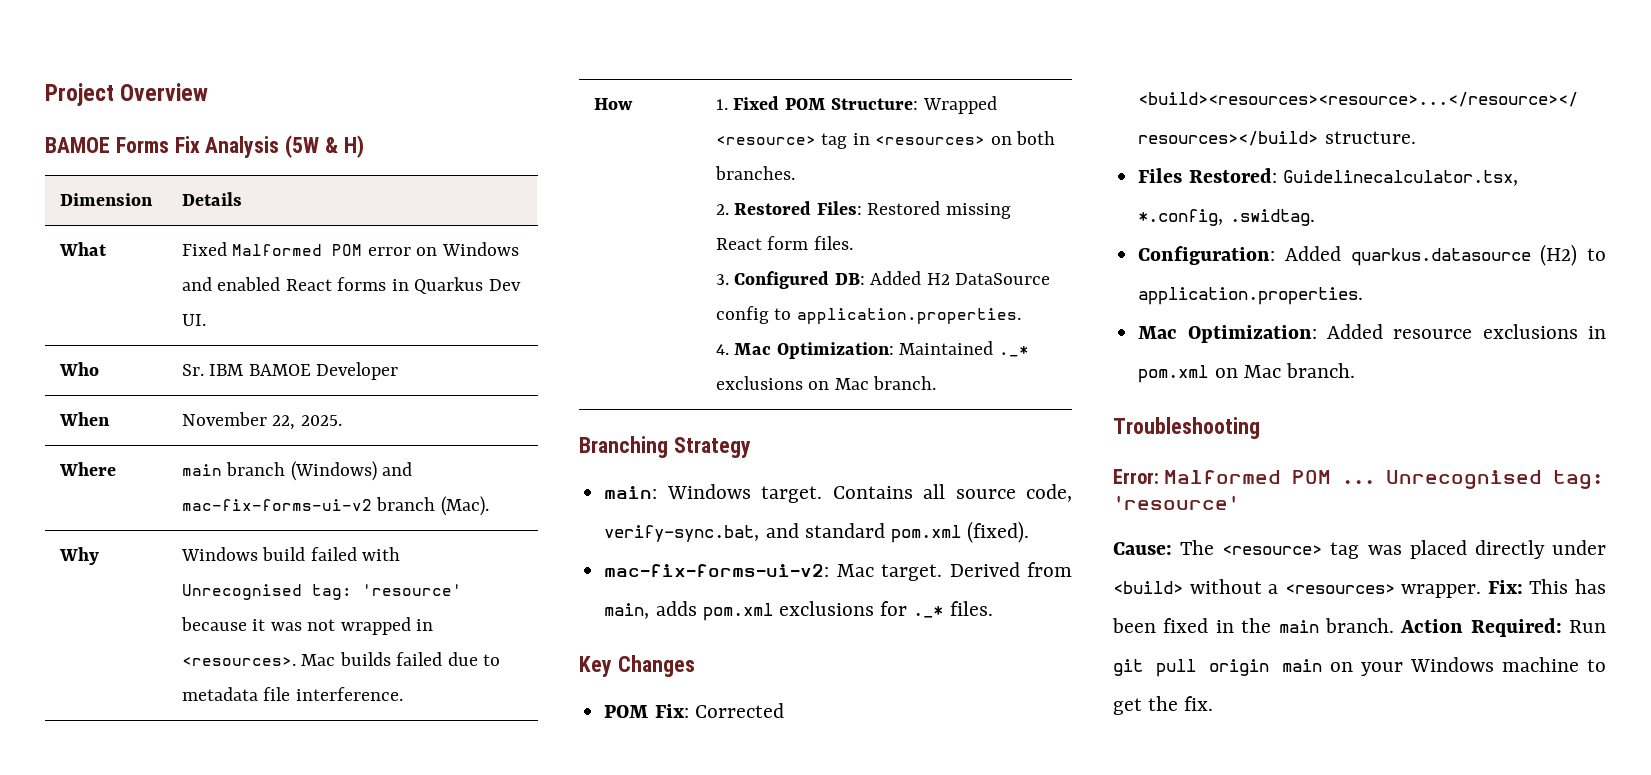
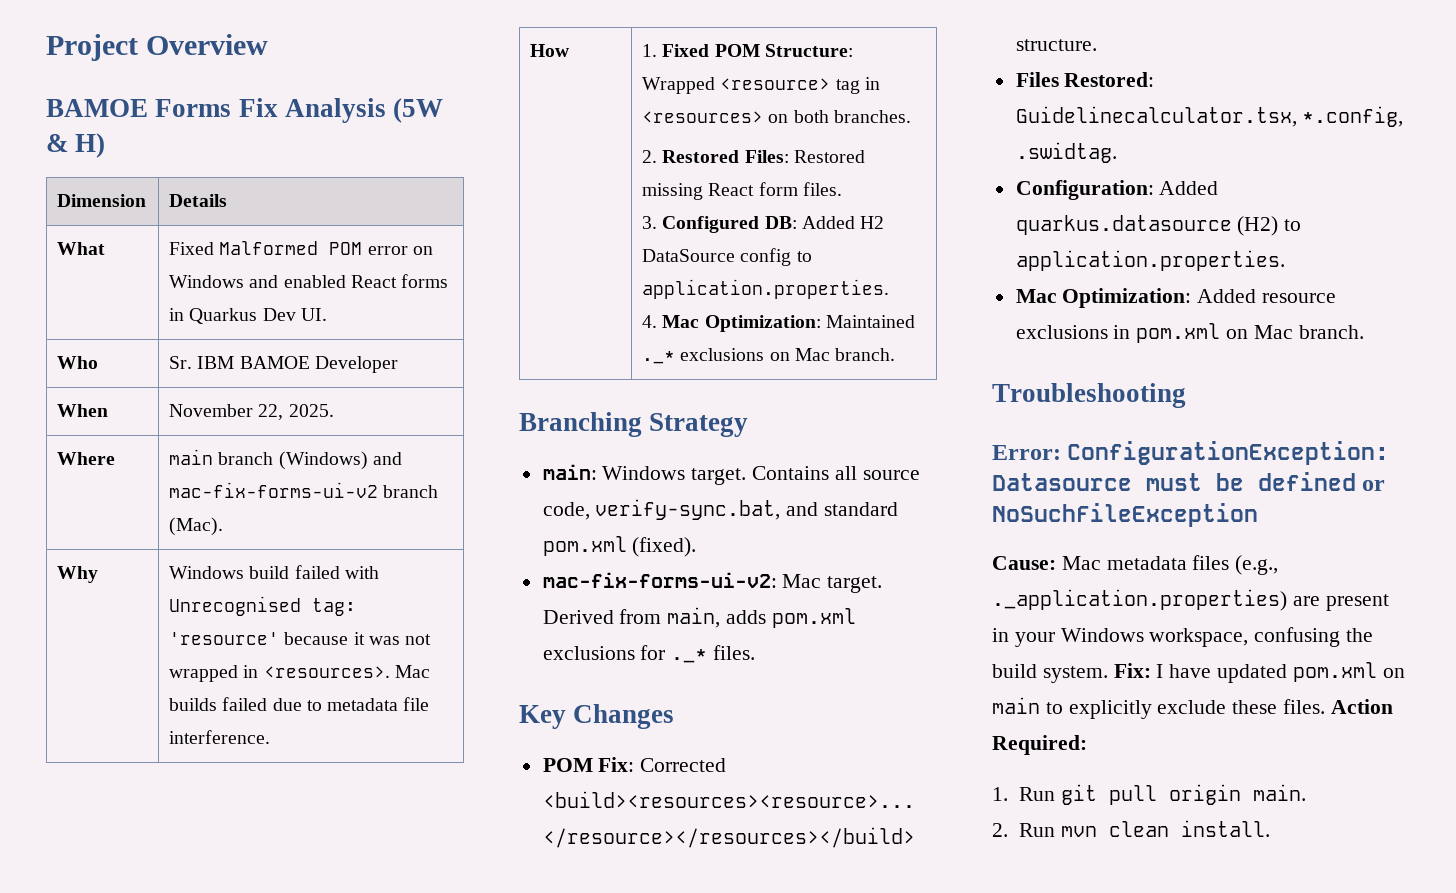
- Error: Malformed POM ... Unrecognised tag: 'resource'
- Cause: The <resource> tag was placed directly under <build> without a <resources> wrapper. Fix: This has been fixed in the main branch.
+ Error: ConfigurationException: Datasource must be defined or NoSuchFileException
+ Cause: Mac metadata files (e.g., ._application.properties) are present in your Windows workspace, confusing the build system. Fix: I have updated pom.xml on main to explicitly exclude these files.
- Action Required: Run git pull origin main on your Windows machine to get the fix.
+ Action Required:
+ 1. Run git pull origin main.
+ 2. Run mvn clean install.

